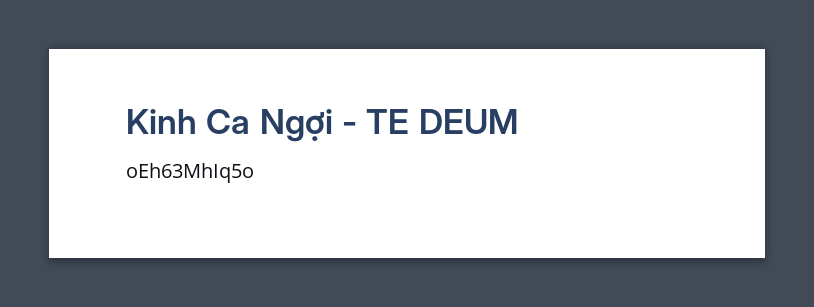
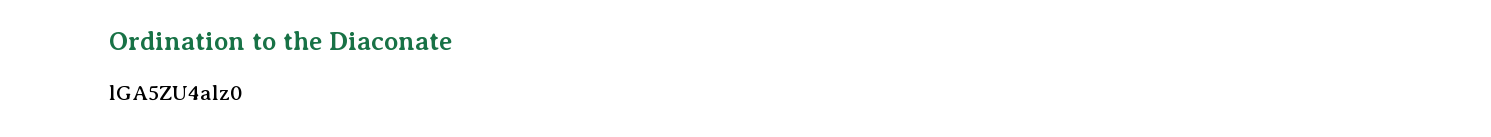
- Kinh Ca Ngợi - TE DEUM
- oEh63MhIq5o
+ Ordination to the Diaconate
+ lGA5ZU4alz0

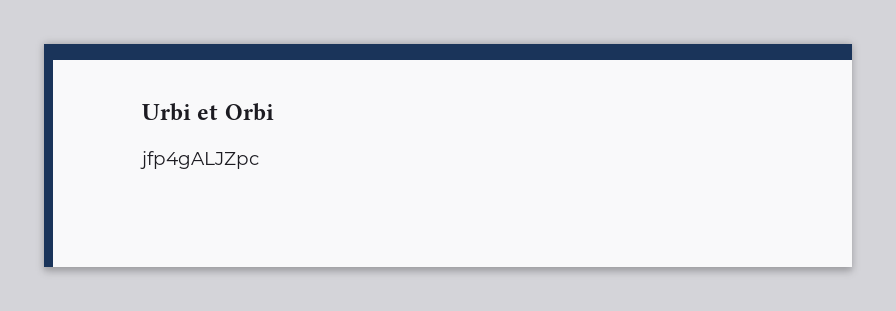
- Ordination to the Diaconate
- lGA5ZU4alz0
+ Urbi et Orbi
+ jfp4gALJZpc

